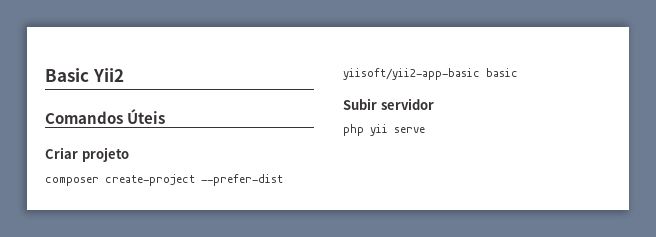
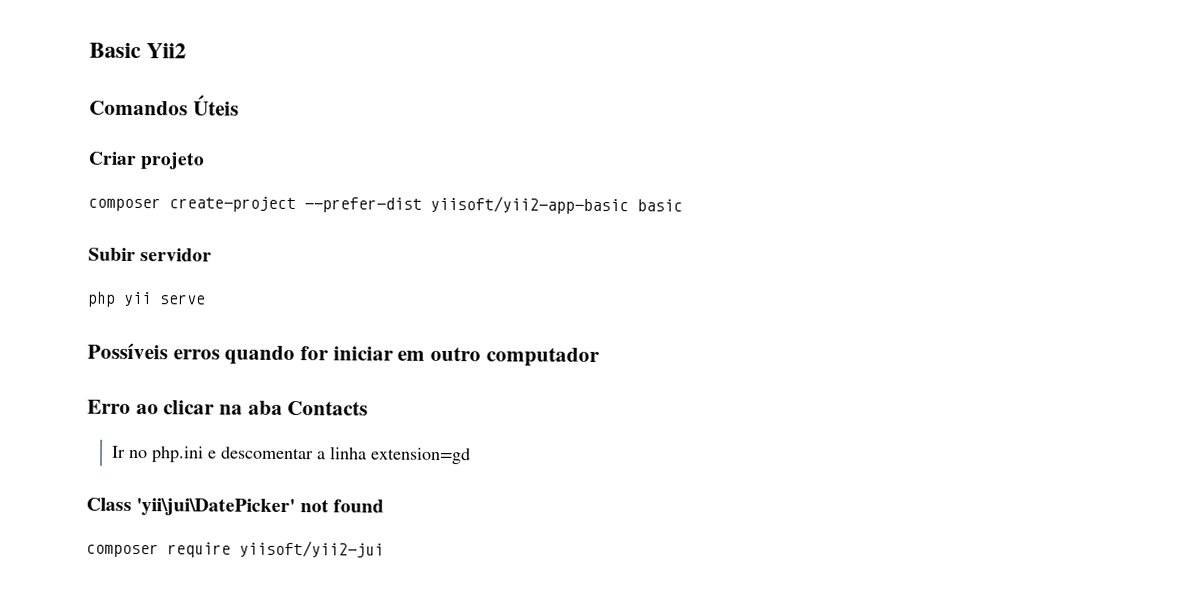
+ Possíveis erros quando for iniciar em outro computador
+ Erro ao clicar na aba Contacts
+ Ir no php.ini e descomentar a linha extension=gd
+ Class 'yii\jui\DatePicker' not found
+ composer require yiisoft/yii2-jui

